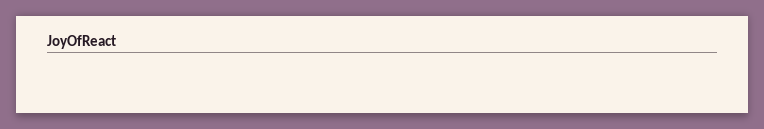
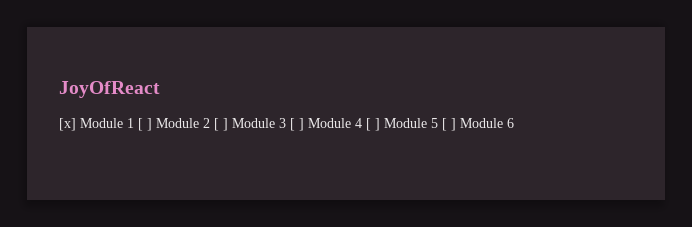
+ [x] Module 1 [ ] Module 2 [ ] Module 3 [ ] Module 4 [ ] Module 5 [ ] Module 6

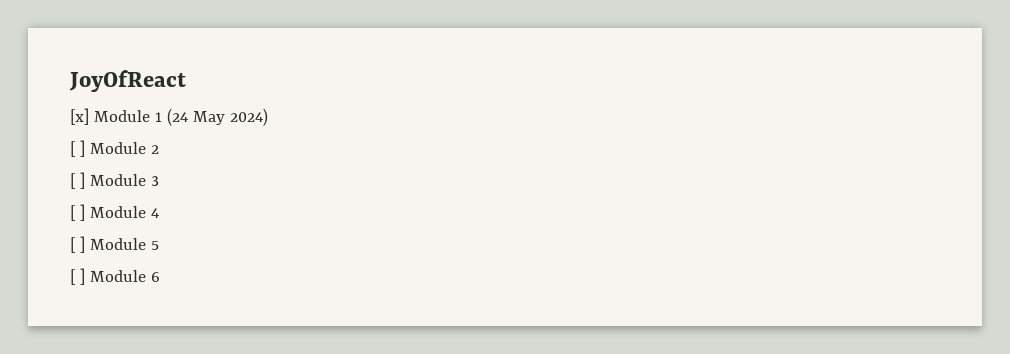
- [x] Module 1 [ ] Module 2 [ ] Module 3 [ ] Module 4 [ ] Module 5 [ ] Module 6
+ [x] Module 1 (24 May 2024)
+ [ ] Module 2
+ [ ] Module 3
+ [ ] Module 4
+ [ ] Module 5
+ [ ] Module 6

